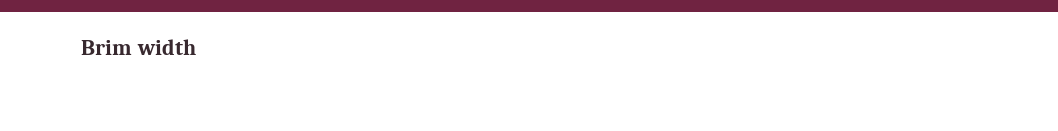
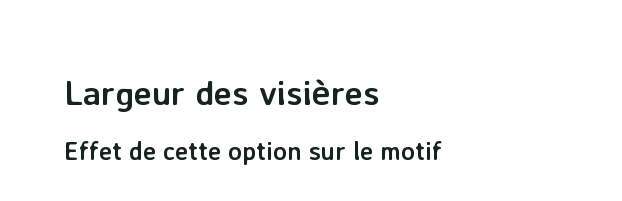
- Brim width
+ Largeur des visières
+ Effet de cette option sur le motif

